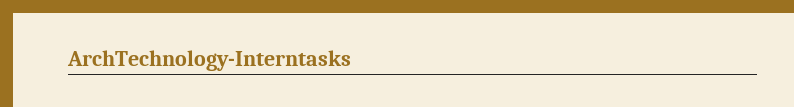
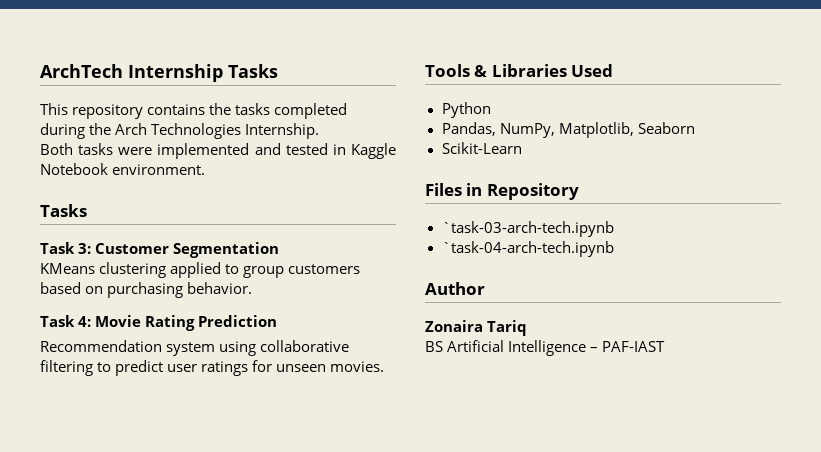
- ArchTechnology-Interntasks
+ ArchTech Internship Tasks
+ This repository contains the tasks completed during the Arch Technologies Internship.
+ Both tasks were implemented and tested in Kaggle Notebook environment.
+ Tasks
+ Task 3: Customer Segmentation
+ KMeans clustering applied to group customers based on purchasing behavior.
+ Task 4: Movie Rating Prediction
+ Recommendation system using collaborative filtering to predict user ratings for unseen movies.
+ Tools & Libraries Used
+ Python
+ Pandas, NumPy, Matplotlib, Seaborn
+ Scikit-Learn
+ Files in Repository
+ `task-03-arch-tech.ipynb
+ `task-04-arch-tech.ipynb
+ Author
+ Zonaira Tariq
+ BS Artificial Intelligence – PAF-IAST

